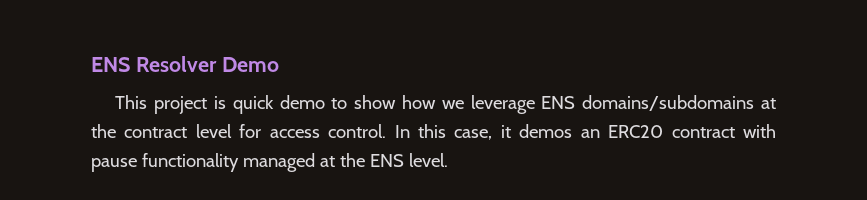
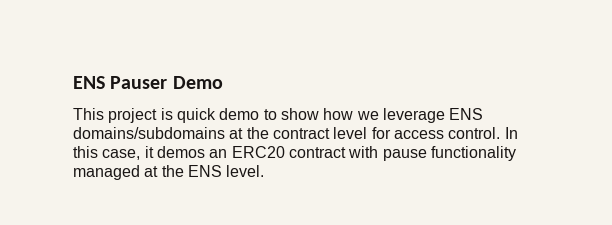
- ENS Resolver Demo
+ ENS Pauser Demo

